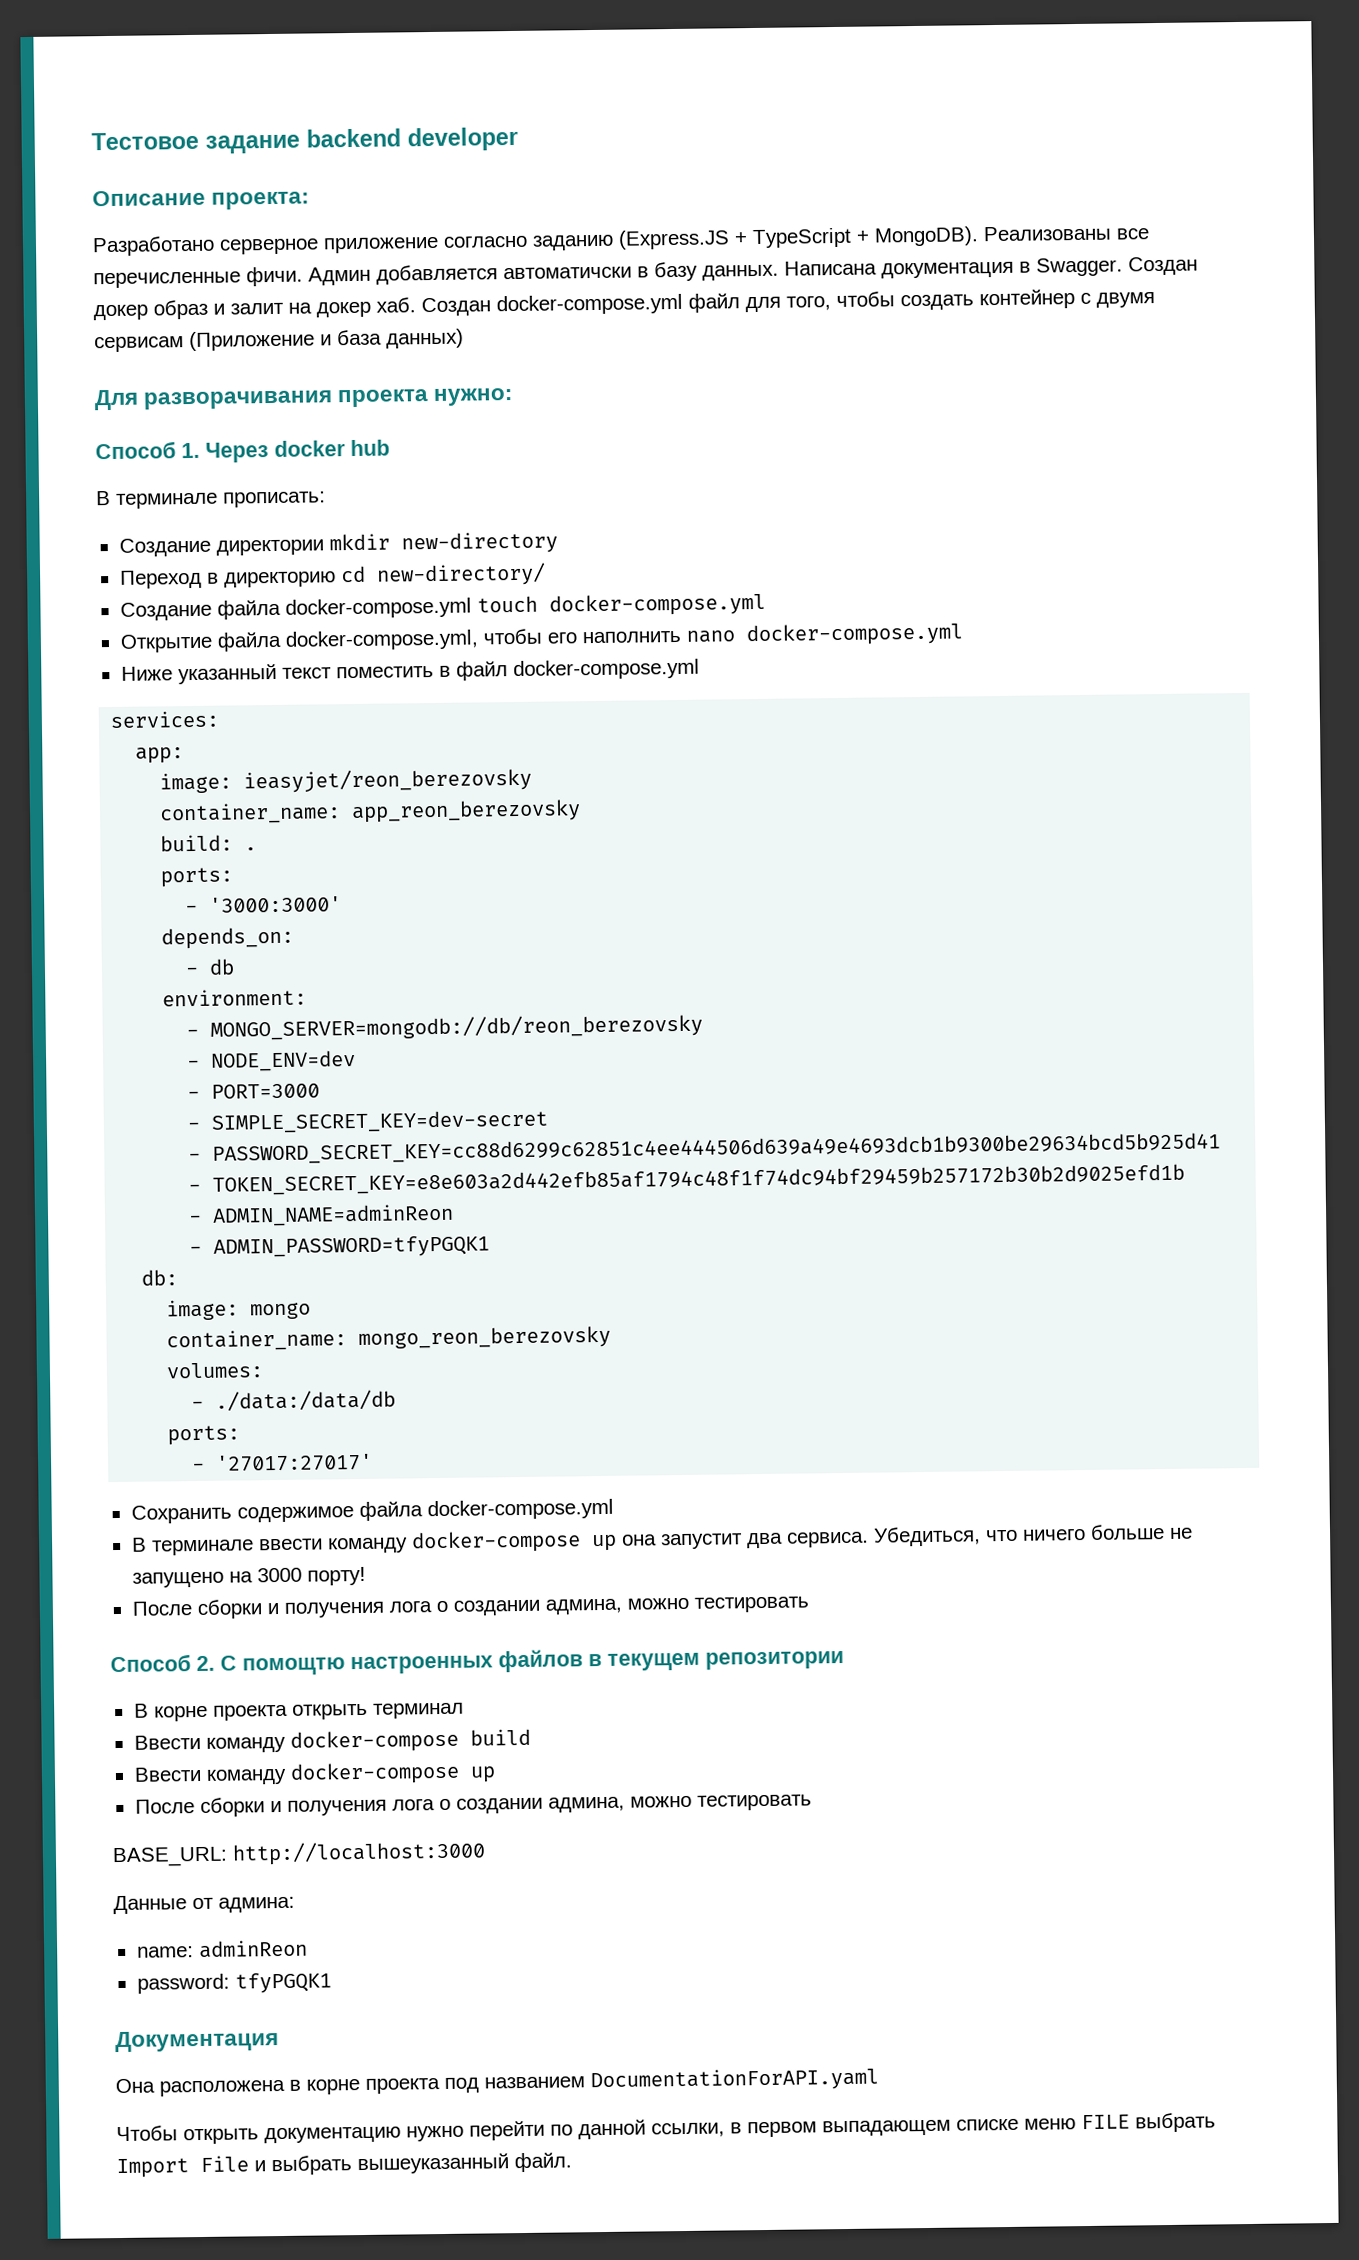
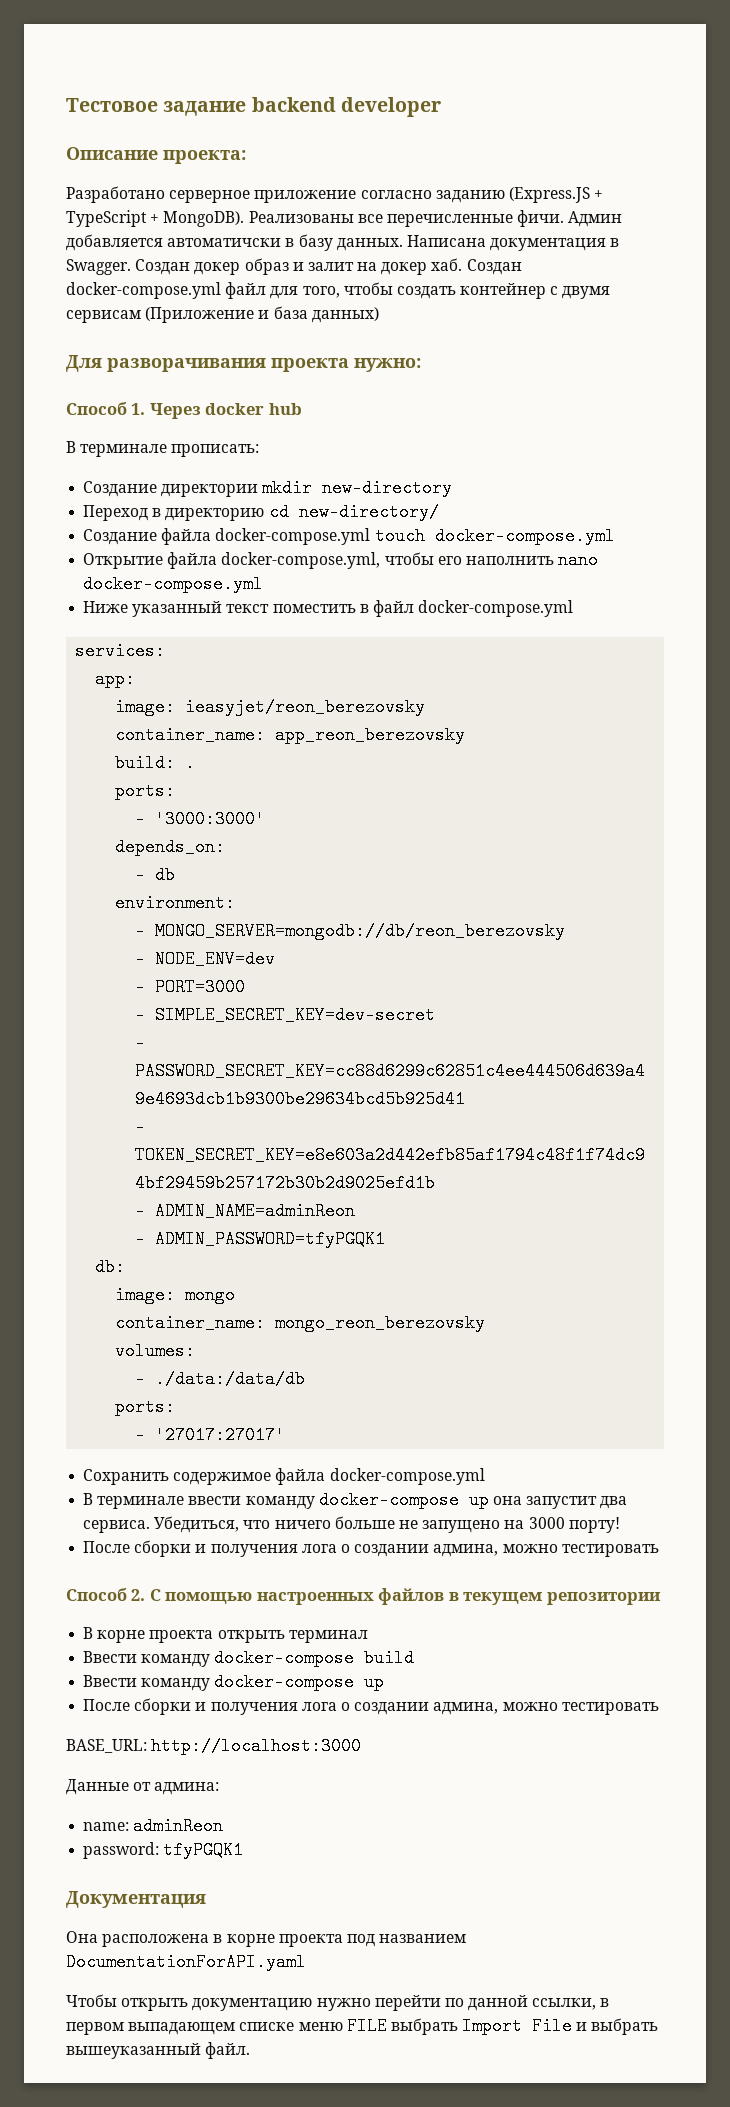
- Способ 2. С помощтю настроенных файлов в текущем репозитории
+ Способ 2. С помощью настроенных файлов в текущем репозитории

